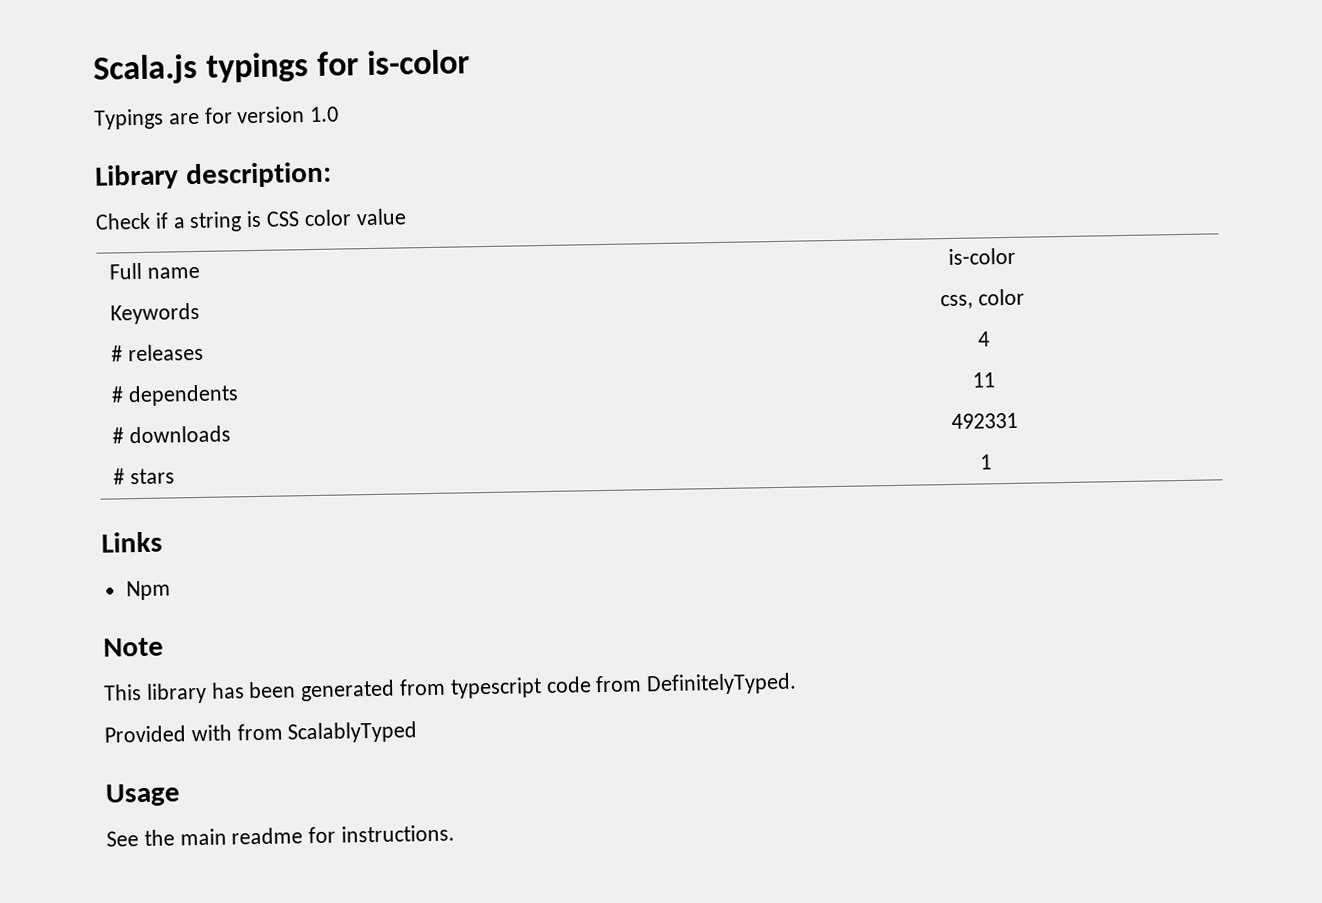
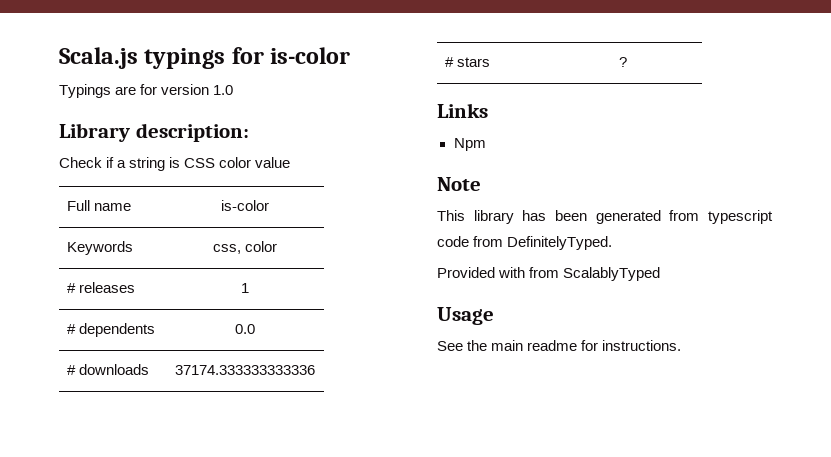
- # releases | 4
+ # releases | 1
- # dependents | 11
+ # dependents | 0.0
- # downloads | 492331
+ # downloads | 37174.333333333336
- # stars | 1
+ # stars | ?

